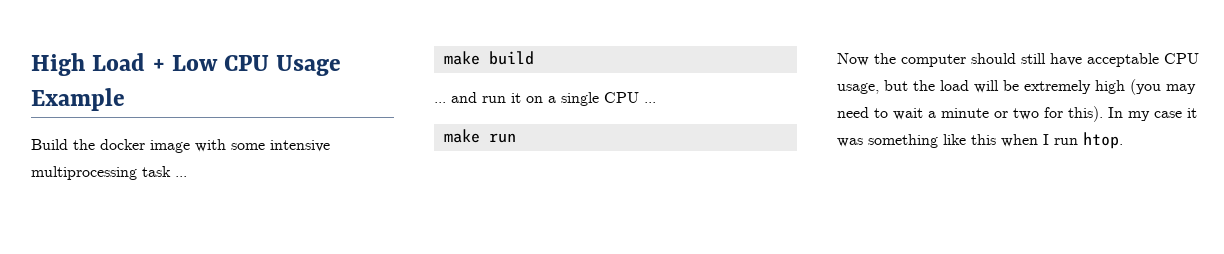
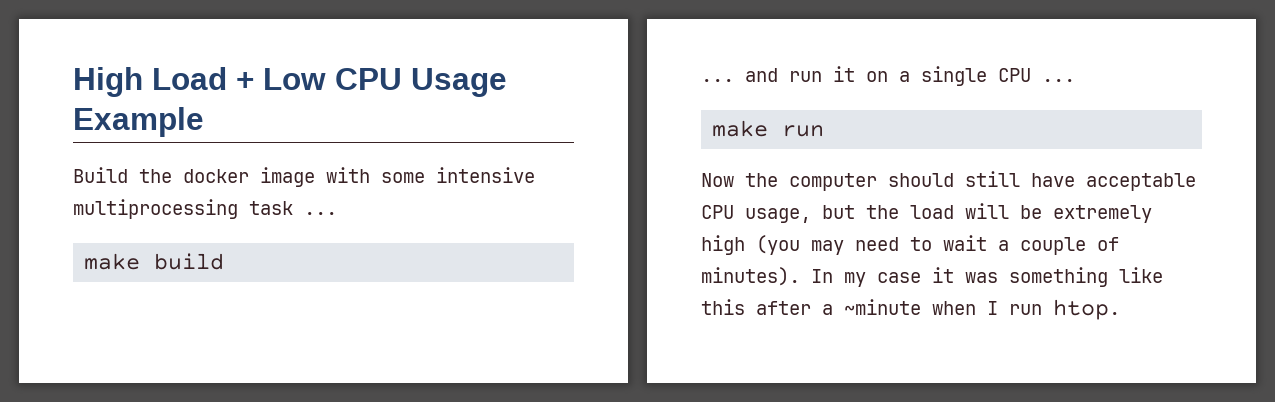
- Now the computer should still have acceptable CPU usage, but the load will be extremely high (you may need to wait a minute or two for this).
+ Now the computer should still have acceptable CPU usage, but the load will be extremely high (you may need to wait a couple of minutes).
- In my case it was something like this when I run htop.
+ In my case it was something like this after a ~minute when I run htop.

